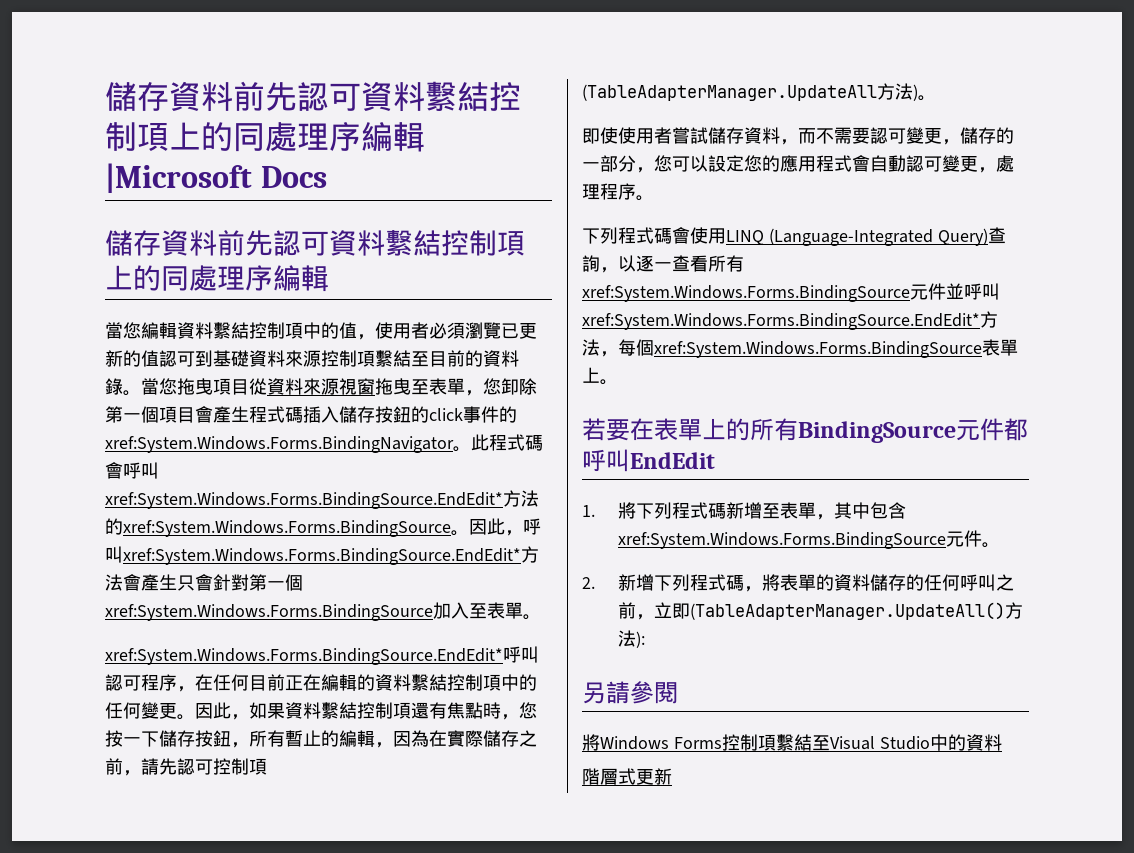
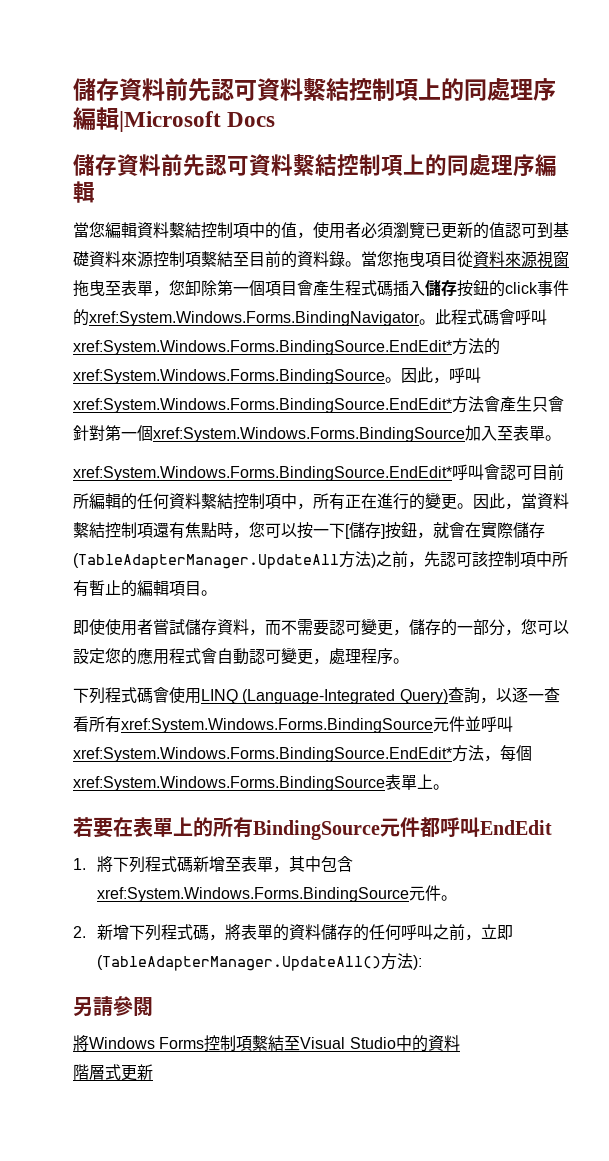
- xref:System.Windows.Forms.BindingSource.EndEdit*呼叫認可程序，在任何目前正在編輯的資料繫結控制項中的任何變更。
+ xref:System.Windows.Forms.BindingSource.EndEdit*呼叫會認可目前所編輯的任何資料繫結控制項中，所有正在進行的變更。
- 因此，如果資料繫結控制項還有焦點時，您按一下儲存按鈕，所有暫止的編輯，因為在實際儲存之前，請先認可控制項(TableAdapterManager.UpdateAll方法)。
+ 因此，當資料繫結控制項還有焦點時，您可以按一下[儲存]按鈕，就會在實際儲存(TableAdapterManager.UpdateAll方法)之前，先認可該控制項中所有暫止的編輯項目。

